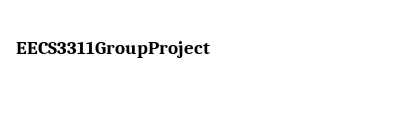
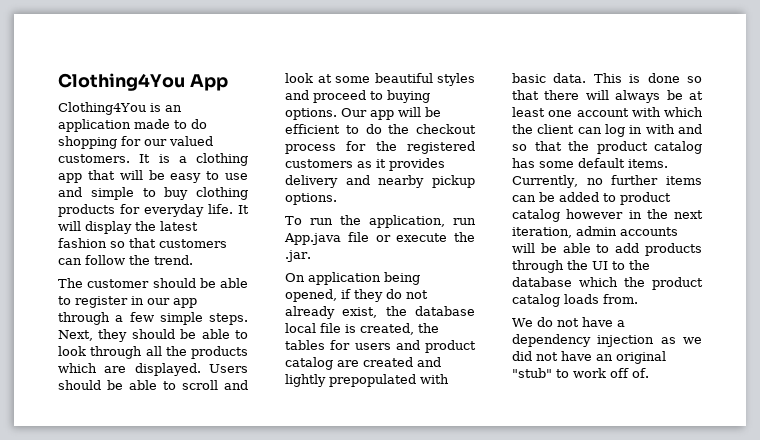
- EECS3311GroupProject
+ Clothing4You App
+ Clothing4You is an application made to do shopping for our valued customers. It is a clothing app that will be easy to use and simple to buy clothing products for everyday life. It will display the latest fashion so that customers can follow the trend.
+ The customer should be able to register in our app through a few simple steps. Next, they should be able to look through all the products which are displayed. Users should be able to scroll and look at some beautiful styles and proceed to buying options. Our app will be efficient to do the checkout process for the registered customers as it provides delivery and nearby pickup options.
+ To run the application, run App.java file or execute the .jar.
+ On application being opened, if they do not already exist, the database local file is created, the tables for users and product catalog are created and lightly prepopulated with basic data. This is done so that there will always be at least one account with which the client can log in with and so that the product catalog has some default items. Currently, no further items can be added to product catalog however in the next iteration, admin accounts will be able to add products through the UI to the database which the product catalog loads from.
+ We do not have a dependency injection as we did not have an original "stub" to work off of.

